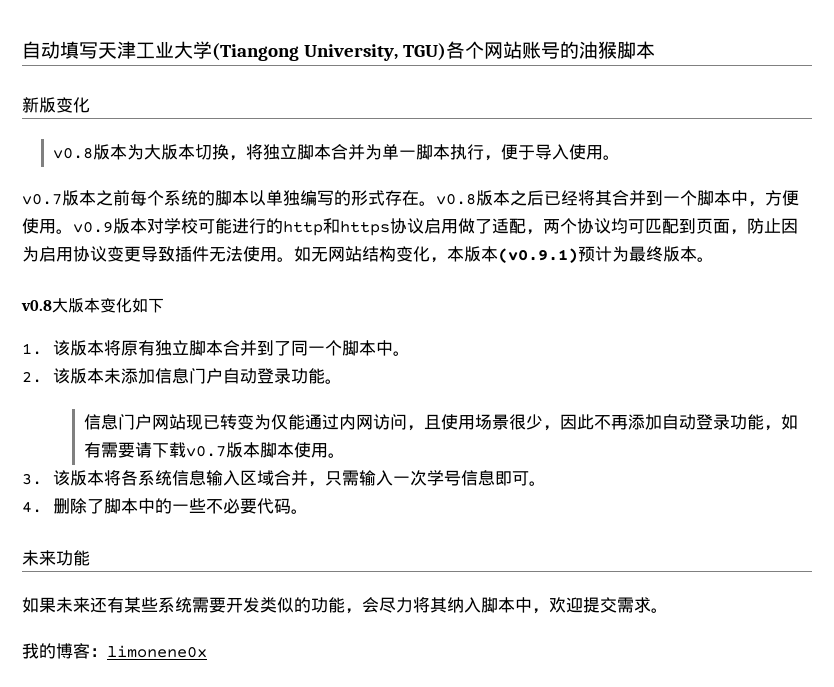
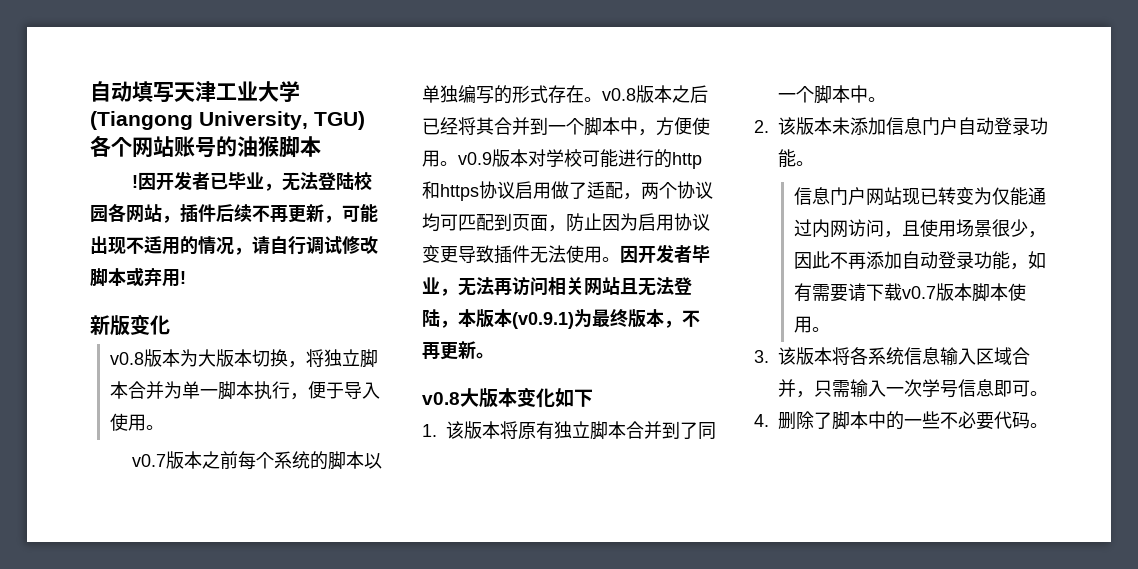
+ !因开发者已毕业，无法登陆校园各网站，插件后续不再更新，可能出现不适用的情况，请自行调试修改脚本或弃用!
- 如无网站结构变化，本版本(v0.9.1)预计为最终版本。
+ 因开发者毕业，无法再访问相关网站且无法登陆，本版本(v0.9.1)为最终版本，不再更新。
- 未来功能
- 如果未来还有某些系统需要开发类似的功能，会尽力将其纳入脚本中，欢迎提交需求。
- 我的博客：limonene0x

